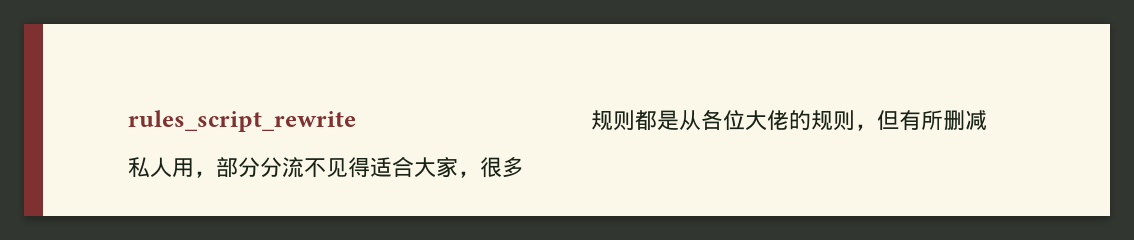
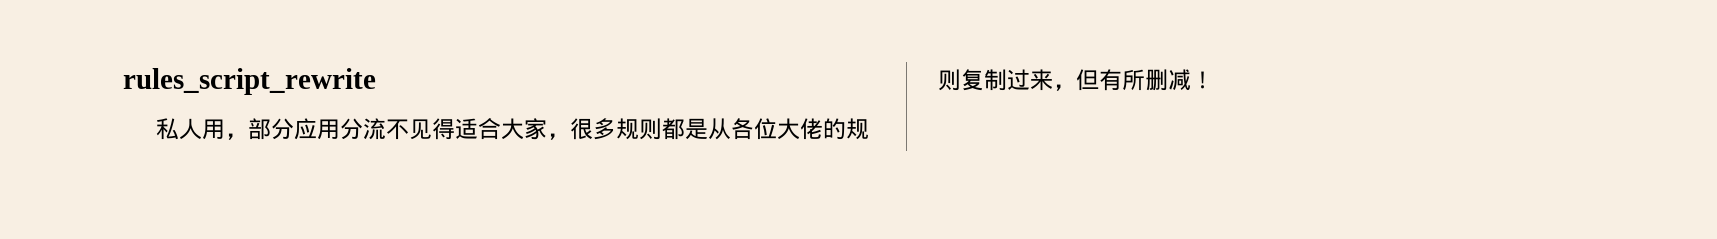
- 私人用，部分分流不见得适合大家，很多规则都是从各位大佬的规则，但有所删减
+ 私人用，部分应用分流不见得适合大家，很多规则都是从各位大佬的规则复制过来，但有所删减！

